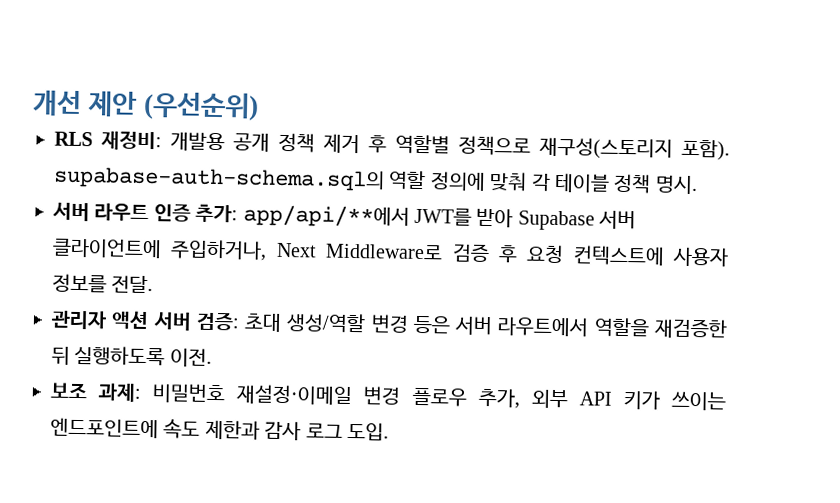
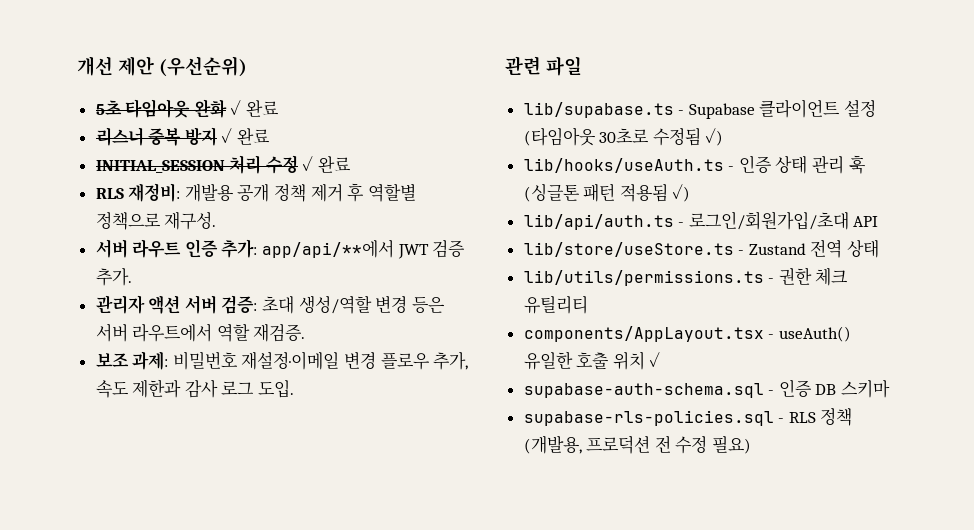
+ 5초 타임아웃 완화 ✓ 완료
+ 리스너 중복 방지 ✓ 완료
+ INITIAL_SESSION 처리 수정 ✓ 완료
- RLS 재정비: 개발용 공개 정책 제거 후 역할별 정책으로 재구성(스토리지 포함). supabase-auth-schema.sql의 역할 정의에 맞춰 각 테이블 정책 명시.
+ RLS 재정비: 개발용 공개 정책 제거 후 역할별 정책으로 재구성.
- 서버 라우트 인증 추가: app/api/**에서 JWT를 받아 Supabase 서버 클라이언트에 주입하거나, Next Middleware로 검증 후 요청 컨텍스트에 사용자 정보를 전달.
+ 서버 라우트 인증 추가: app/api/**에서 JWT 검증 추가.
- 관리자 액션 서버 검증: 초대 생성/역할 변경 등은 서버 라우트에서 역할을 재검증한 뒤 실행하도록 이전.
+ 관리자 액션 서버 검증: 초대 생성/역할 변경 등은 서버 라우트에서 역할 재검증.
- 보조 과제: 비밀번호 재설정·이메일 변경 플로우 추가, 외부 API 키가 쓰이는 엔드포인트에 속도 제한과 감사 로그 도입.
+ 보조 과제: 비밀번호 재설정·이메일 변경 플로우 추가, 속도 제한과 감사 로그 도입.
+ 관련 파일
+ lib/supabase.ts - Supabase 클라이언트 설정 (타임아웃 30초로 수정됨 ✓)
+ lib/hooks/useAuth.ts - 인증 상태 관리 훅 (싱글톤 패턴 적용됨 ✓)
+ lib/api/auth.ts - 로그인/회원가입/초대 API
+ lib/store/useStore.ts - Zustand 전역 상태
+ lib/utils/permissions.ts - 권한 체크 유틸리티
+ components/AppLayout.tsx - useAuth() 유일한 호출 위치 ✓
+ supabase-auth-schema.sql - 인증 DB 스키마
+ supabase-rls-policies.sql - RLS 정책 (개발용, 프로덕션 전 수정 필요)

